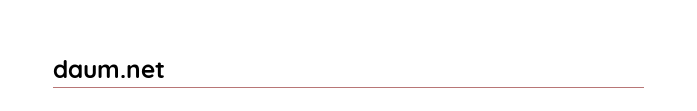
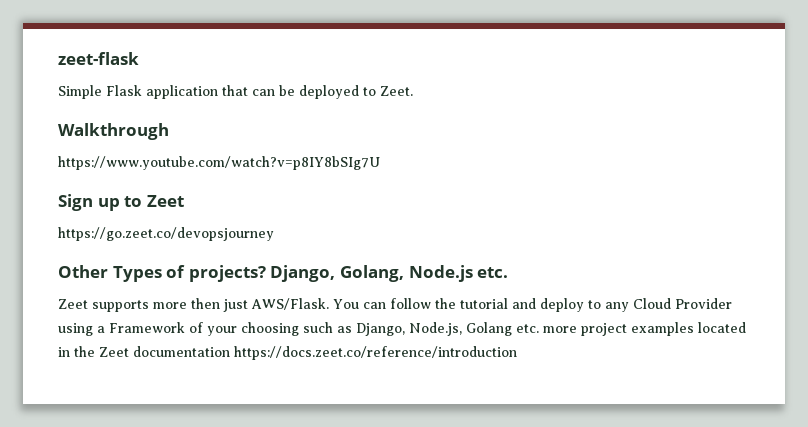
- daum.net
+ zeet-flask
+ Simple Flask application that can be deployed to Zeet.
+ Walkthrough
+ https://www.youtube.com/watch?v=p8IY8bSIg7U
+ Sign up to Zeet
+ https://go.zeet.co/devopsjourney
+ Other Types of projects? Django, Golang, Node.js etc.
+ Zeet supports more then just AWS/Flask. You can follow the tutorial and deploy to any Cloud Provider using a Framework of your choosing such as Django, Node.js, Golang etc. more project examples located in the Zeet documentation https://docs.zeet.co/reference/introduction

